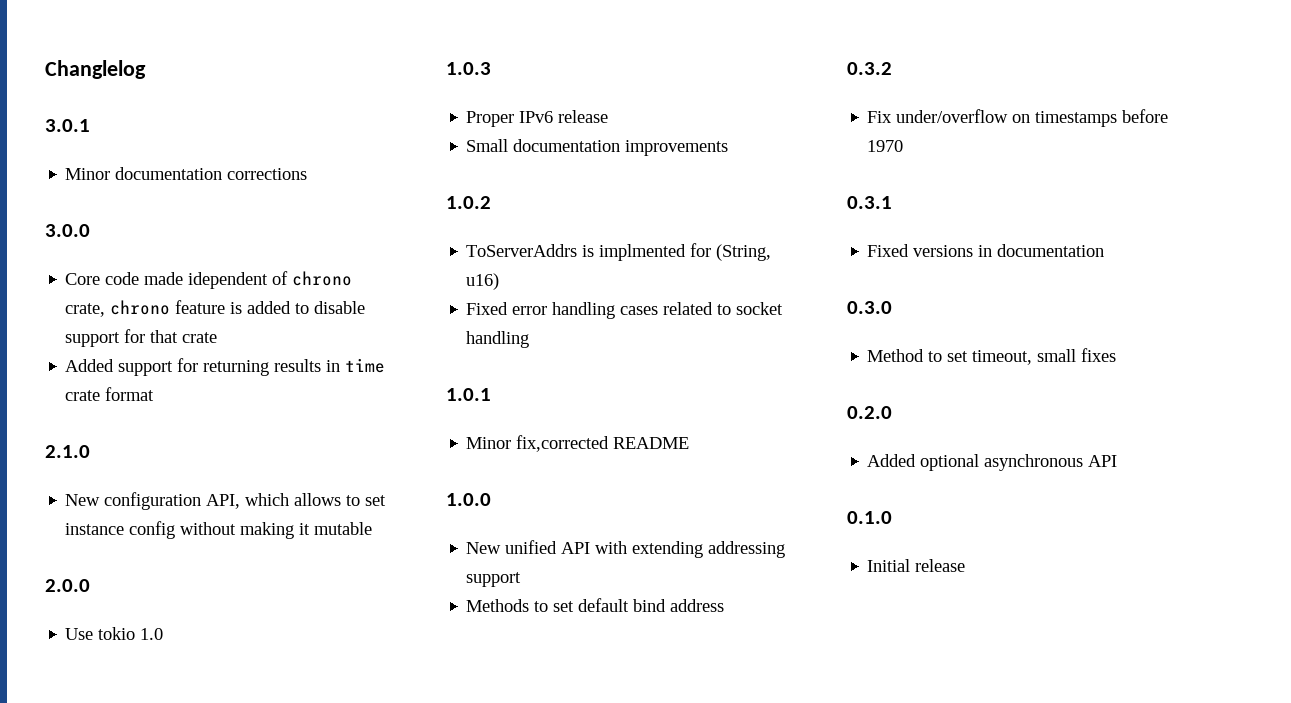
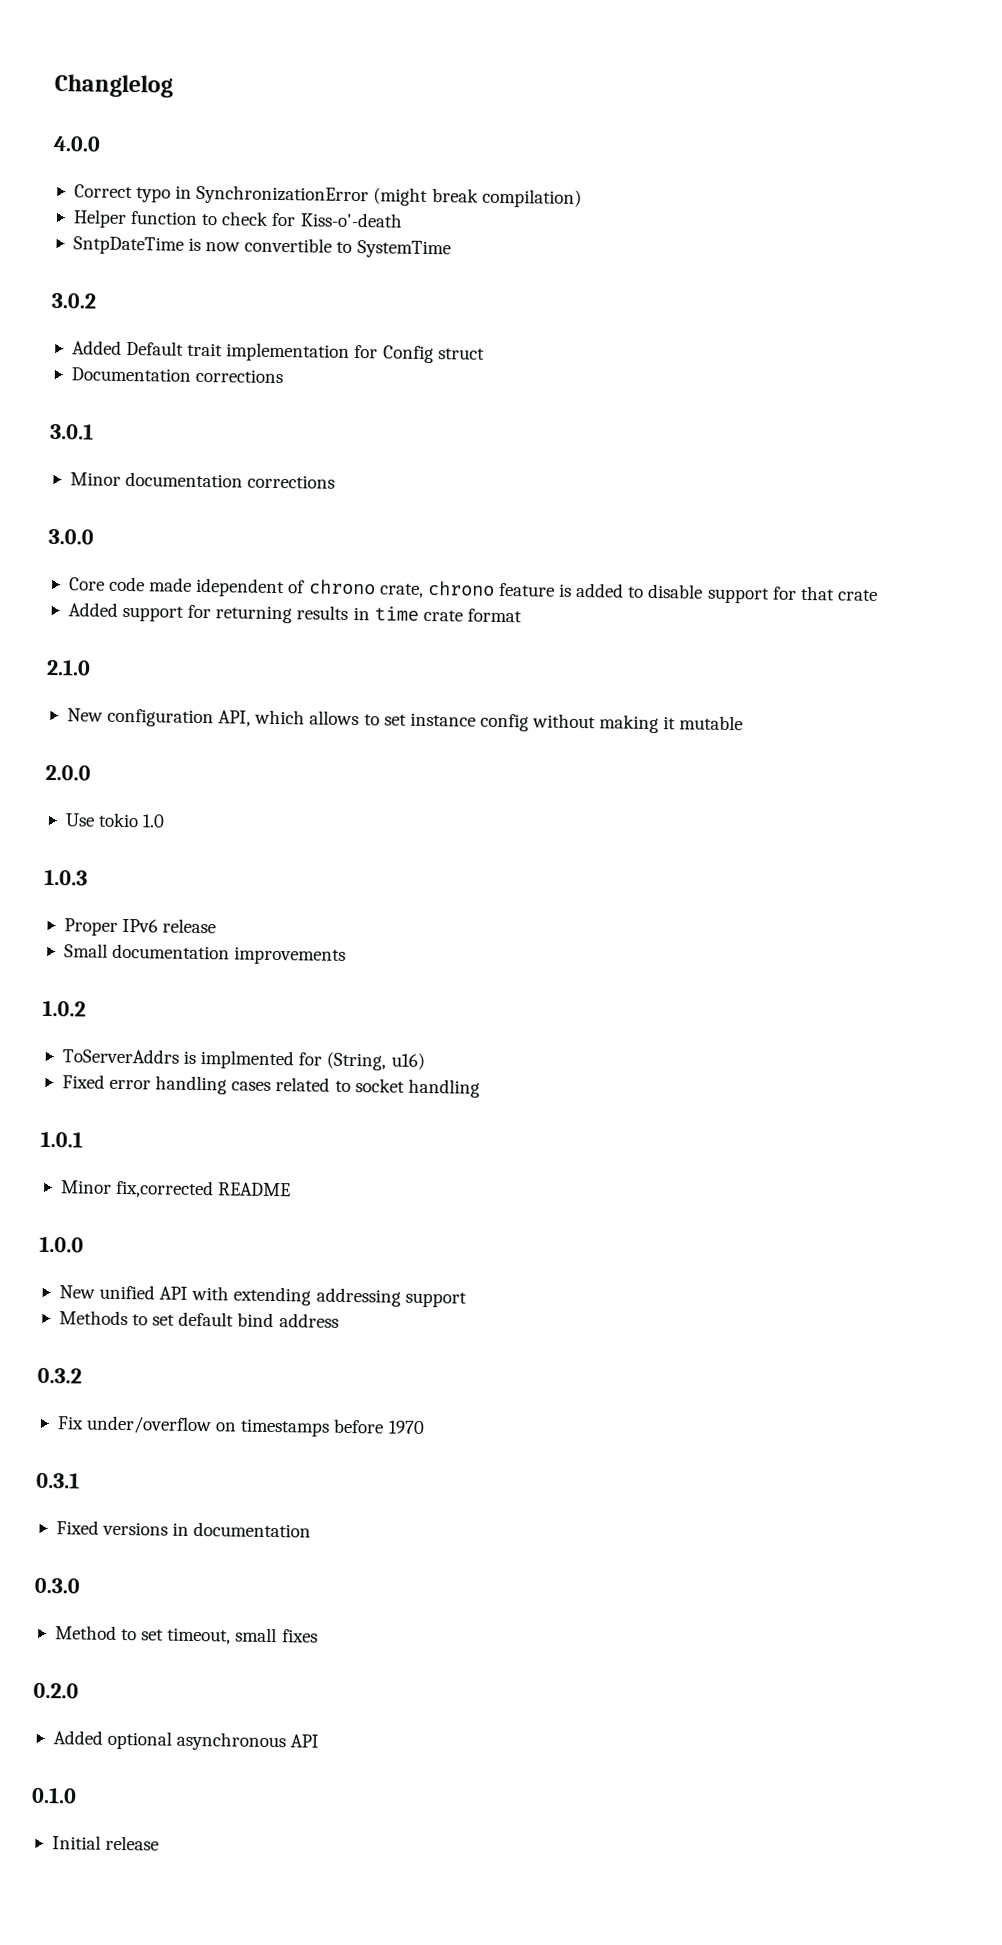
+ 4.0.0
+ Correct typo in SynchronizationError (might break compilation)
+ Helper function to check for Kiss-o'-death
+ SntpDateTime is now convertible to SystemTime
+ 3.0.2
+ Added Default trait implementation for Config struct
+ Documentation corrections

